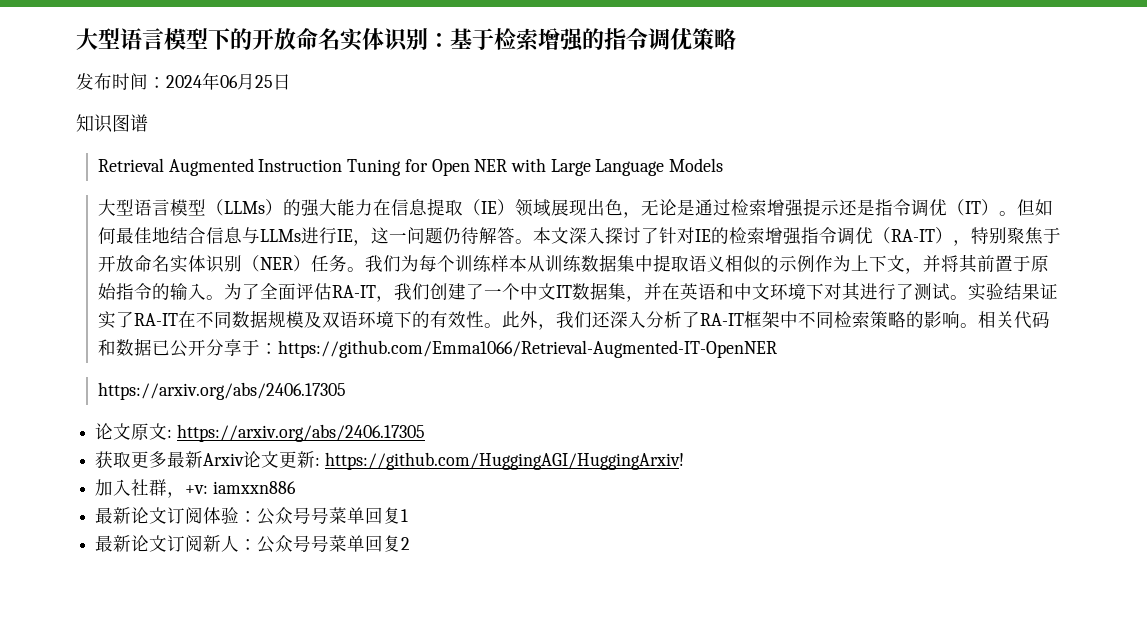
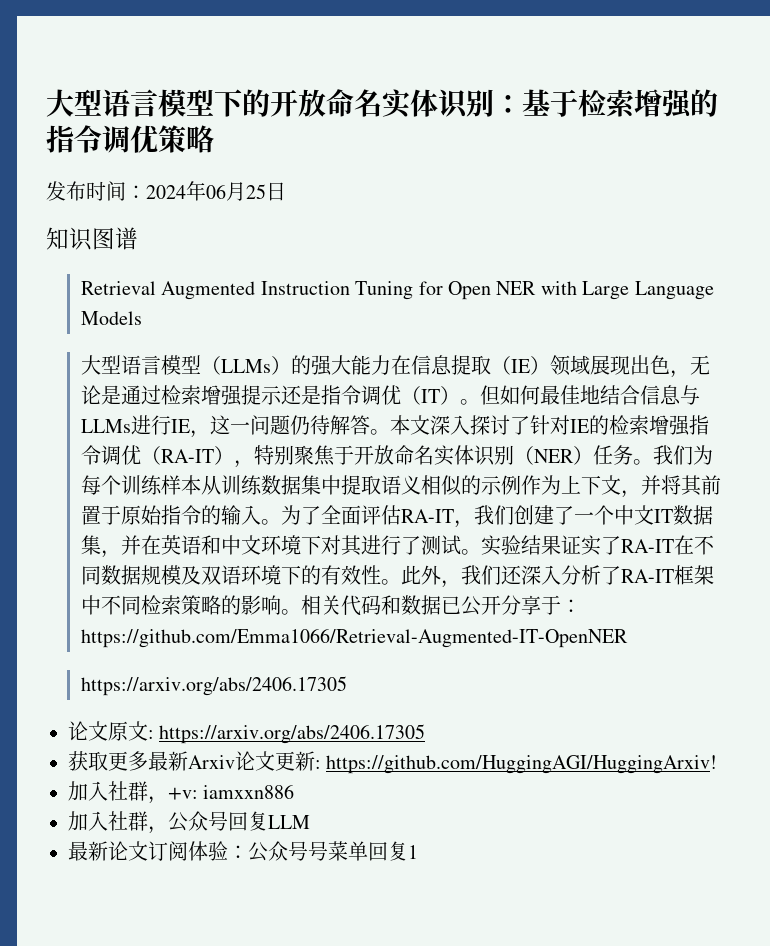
+ 加入社群，公众号回复LLM
- 最新论文订阅新人：公众号号菜单回复2

